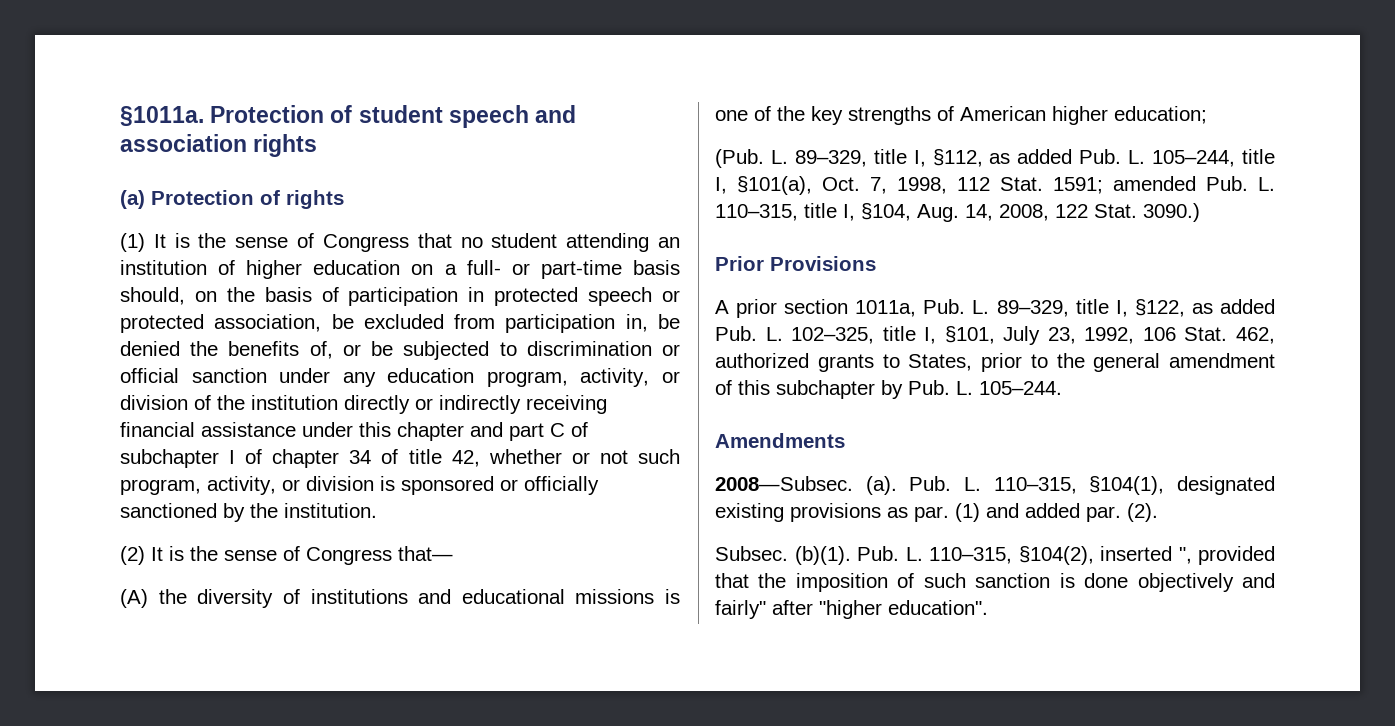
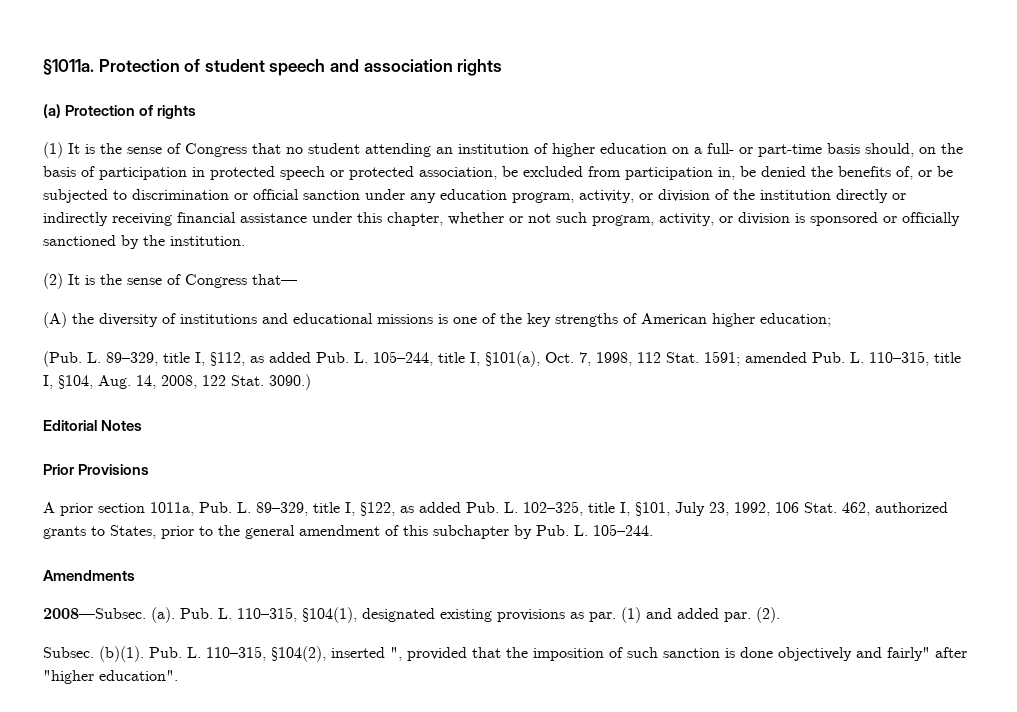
- (1) It is the sense of Congress that no student attending an institution of higher education on a full- or part-time basis should, on the basis of participation in protected speech or protected association, be excluded from participation in, be denied the benefits of, or be subjected to discrimination or official sanction under any education program, activity, or division of the institution directly or indirectly receiving financial assistance under this chapter and part C of subchapter I of chapter 34 of title 42, whether or not such program, activity, or division is sponsored or officially sanctioned by the institution.
+ (1) It is the sense of Congress that no student attending an institution of higher education on a full- or part-time basis should, on the basis of participation in protected speech or protected association, be excluded from participation in, be denied the benefits of, or be subjected to discrimination or official sanction under any education program, activity, or division of the institution directly or indirectly receiving financial assistance under this chapter, whether or not such program, activity, or division is sponsored or officially sanctioned by the institution.
+ Editorial Notes

